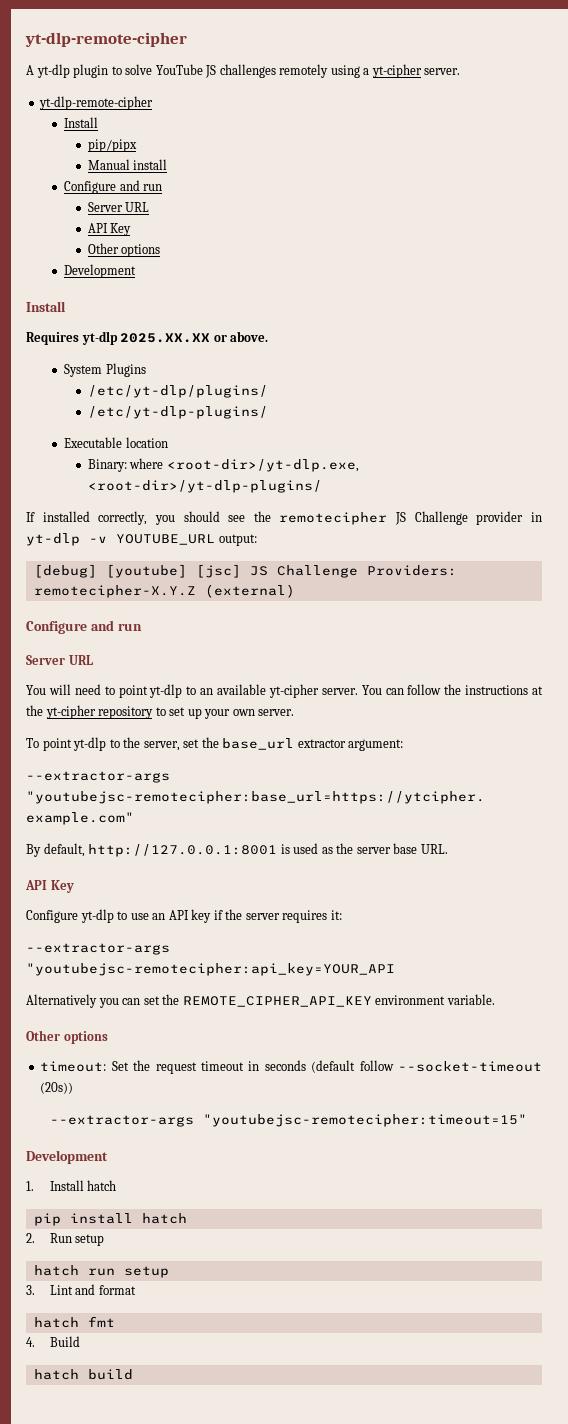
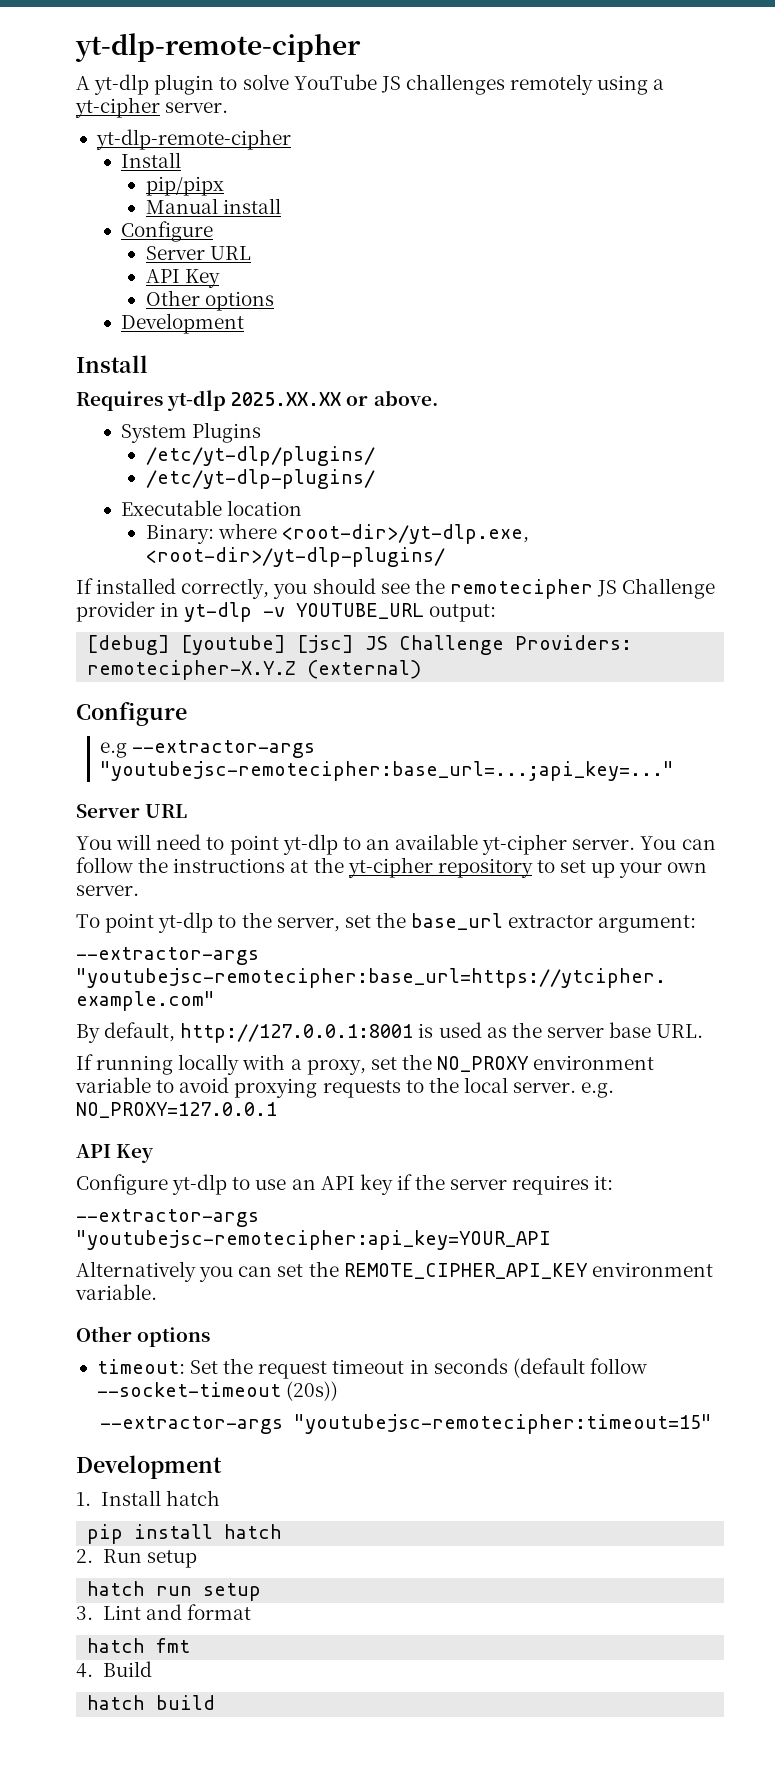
  Manual install
- Configure and run
+ Configure
  [debug] [youtube] [jsc] JS Challenge Providers: remotecipher-X.Y.Z (external)
- Configure and run
+ Configure
+ e.g --extractor-args "youtubejsc-remotecipher:base_url=...;api_key=..."
+ If running locally with a proxy, set the NO_PROXY environment variable to avoid proxying requests to the local server. e.g. NO_PROXY=127.0.0.1

